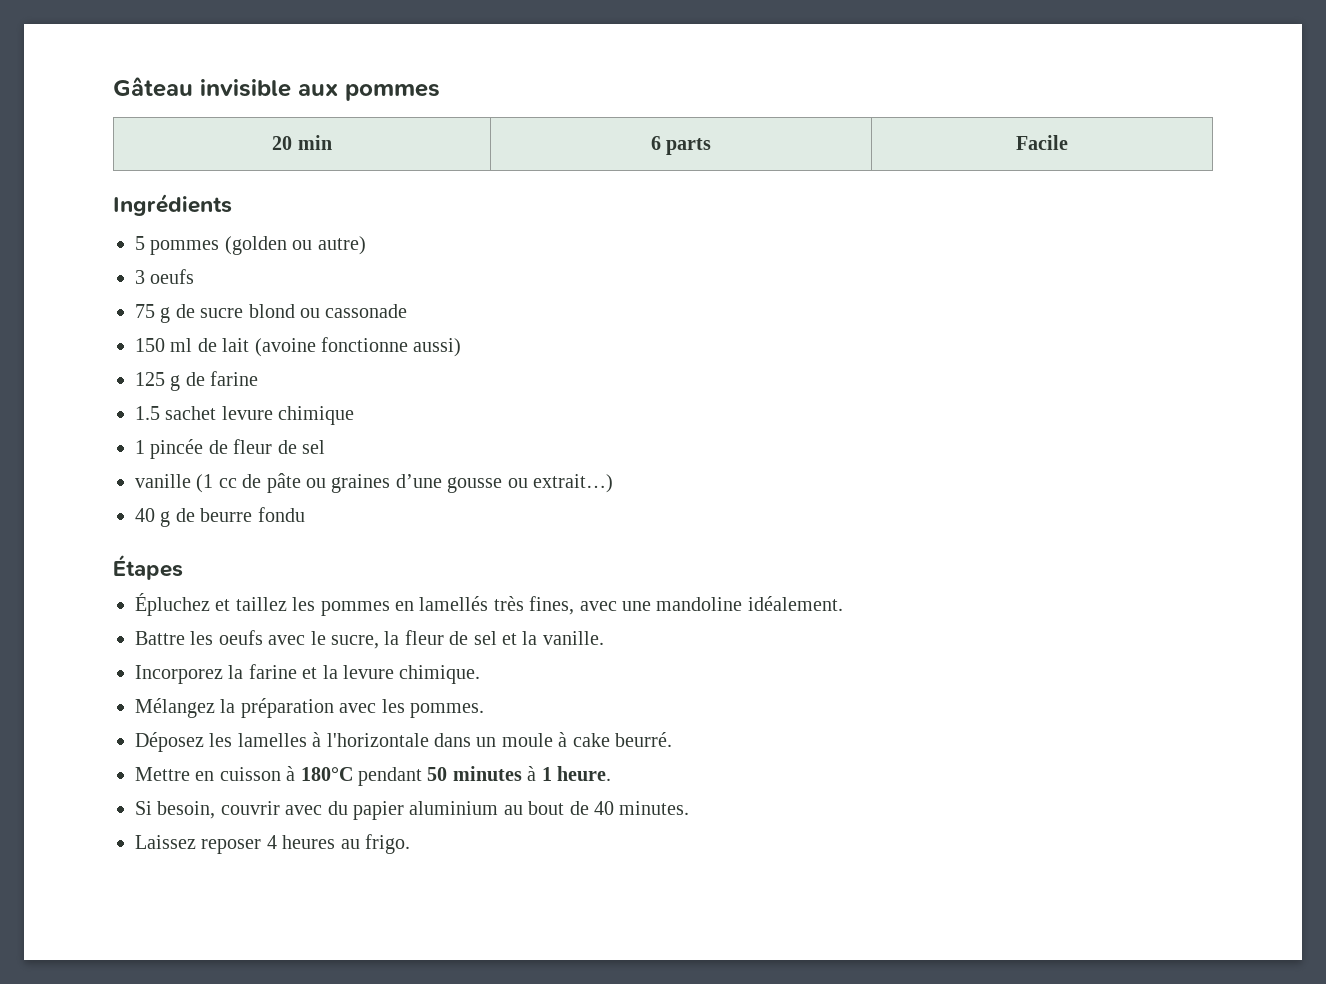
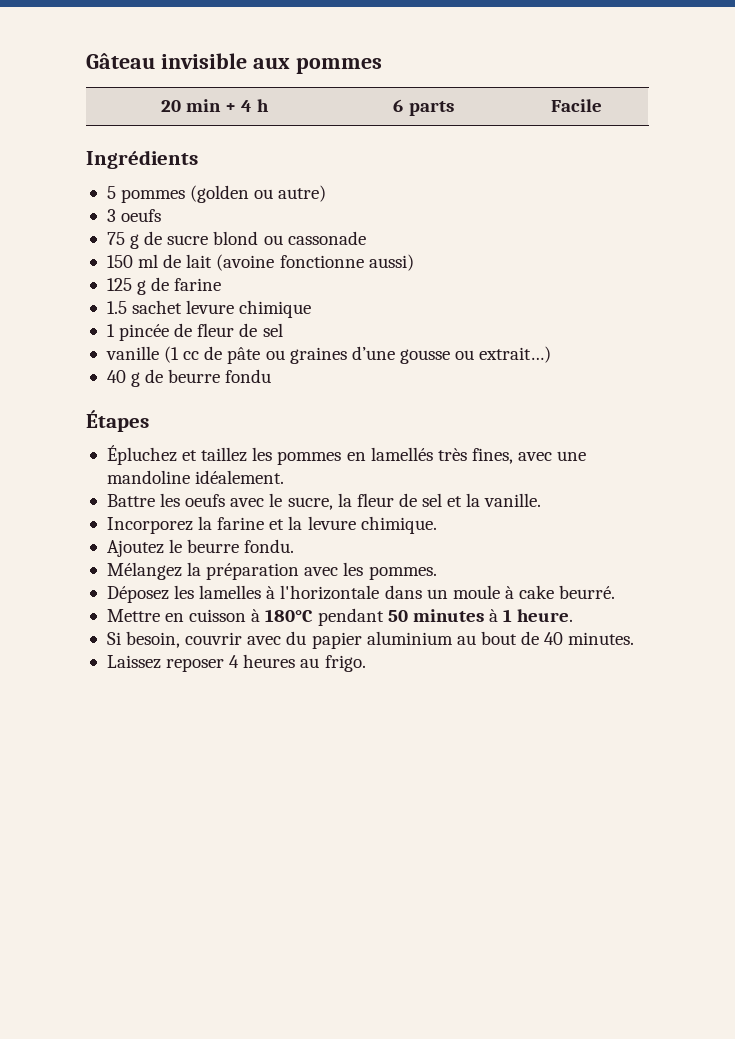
- 20 min | 6 parts | Facile
+ 20 min + 4 h | 6 parts | Facile
+ Ajoutez le beurre fondu.

